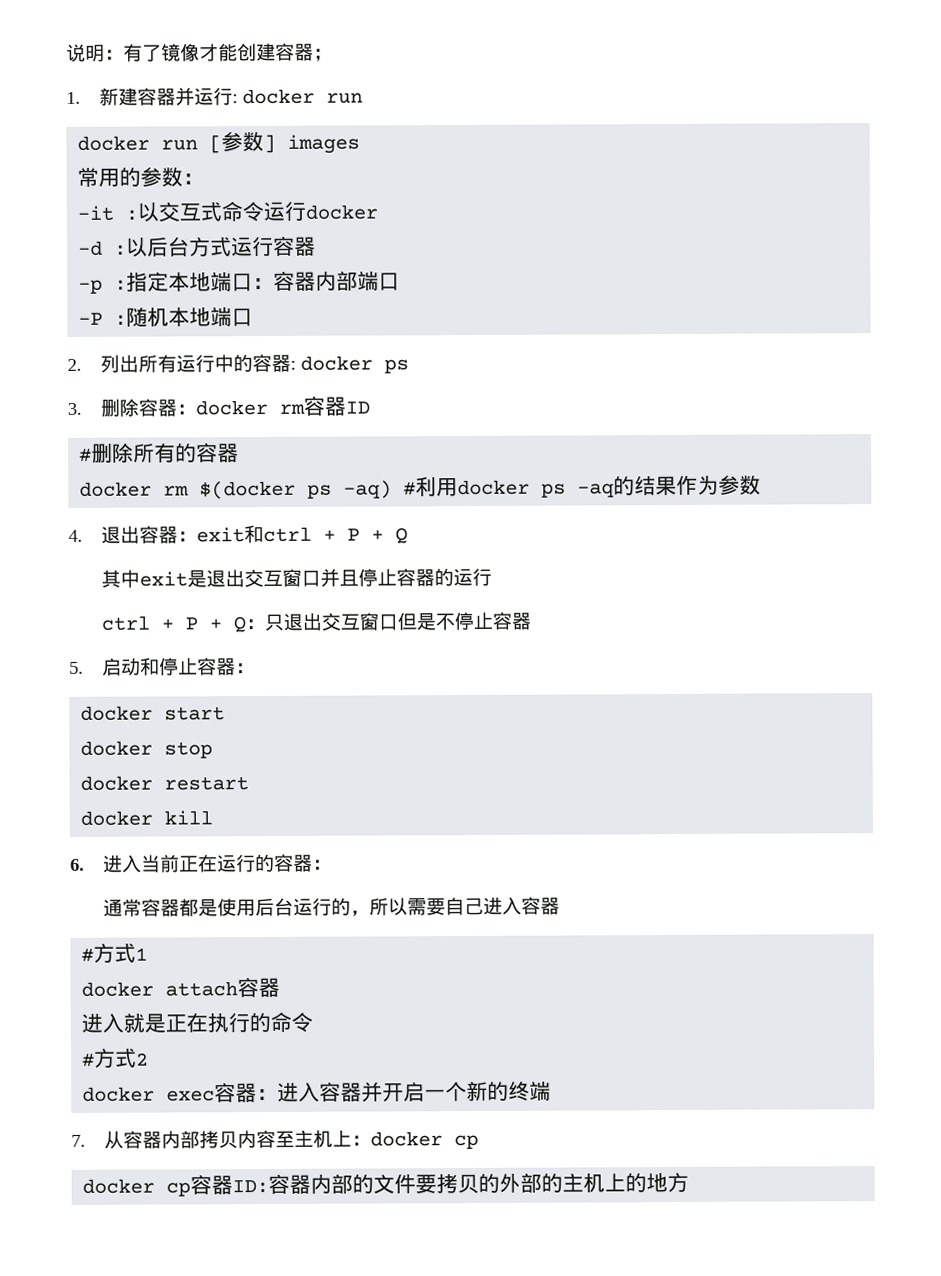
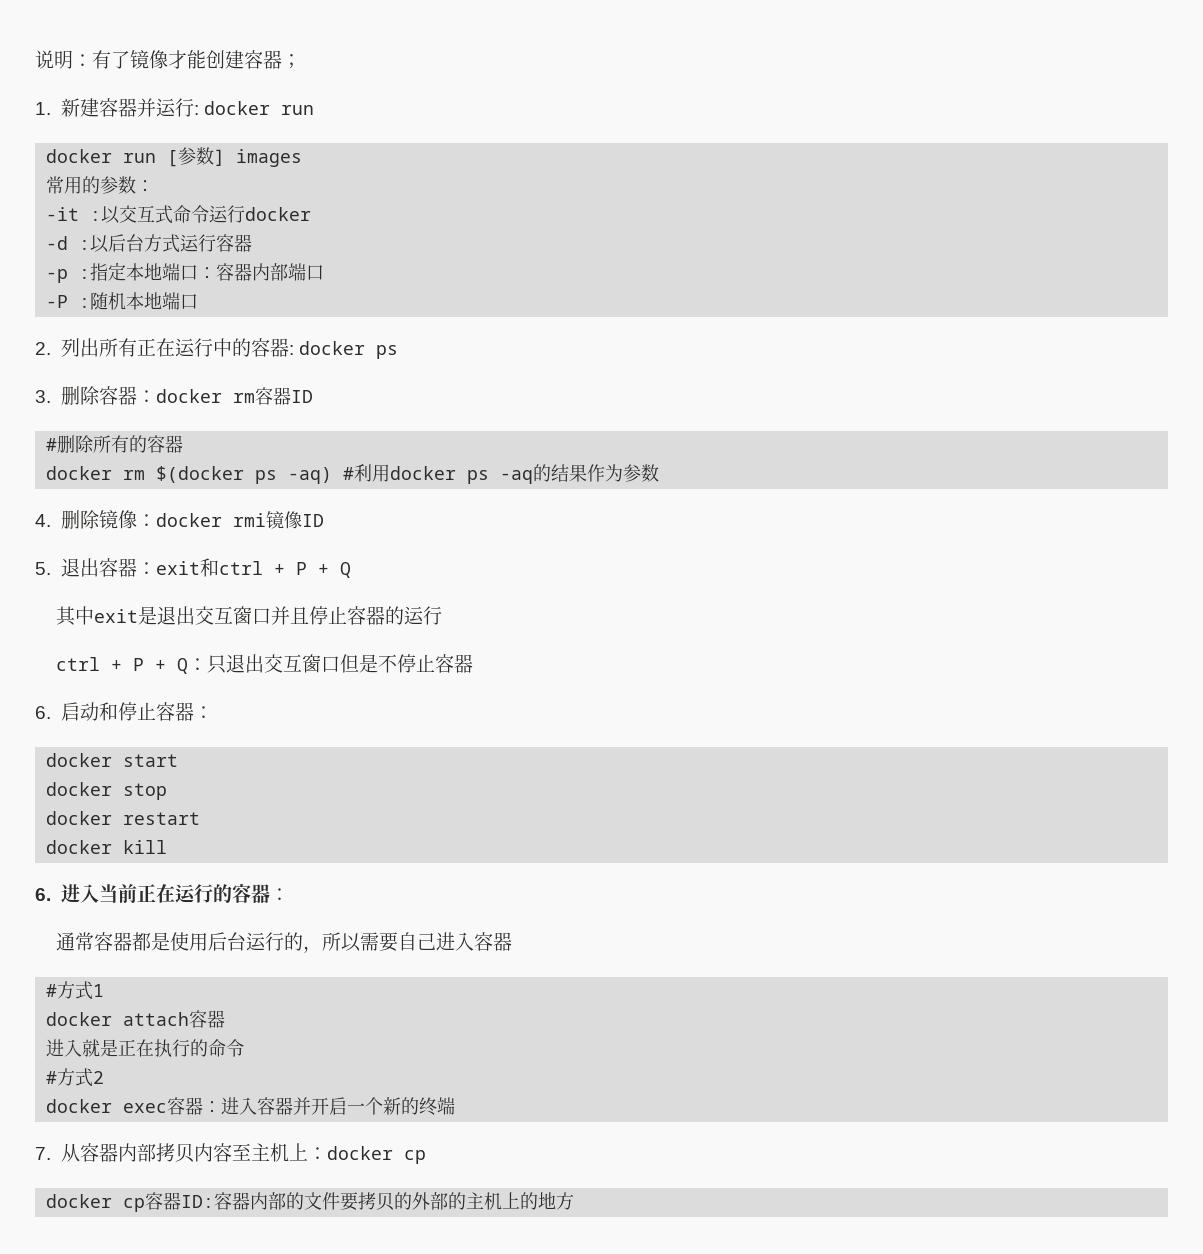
- 2.列出所有运行中的容器: docker ps
+ 2.列出所有正在运行中的容器: docker ps
- 4.退出容器：exit和ctrl + P + Q
+ 4.删除镜像：docker rmi镜像ID
+ 5.退出容器：exit和ctrl + P + Q
- 5.启动和停止容器：
+ 6.启动和停止容器：

